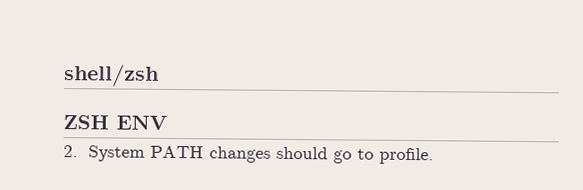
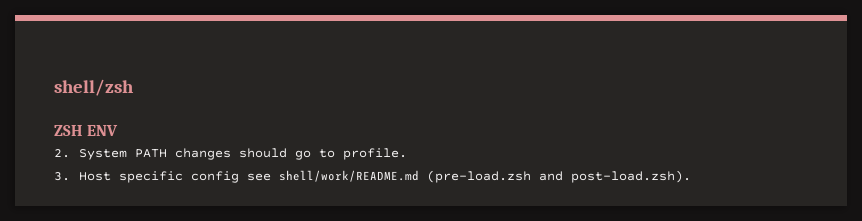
+ 3. Host specific config see shell/work/README.md (pre-load.zsh and post-load.zsh).

